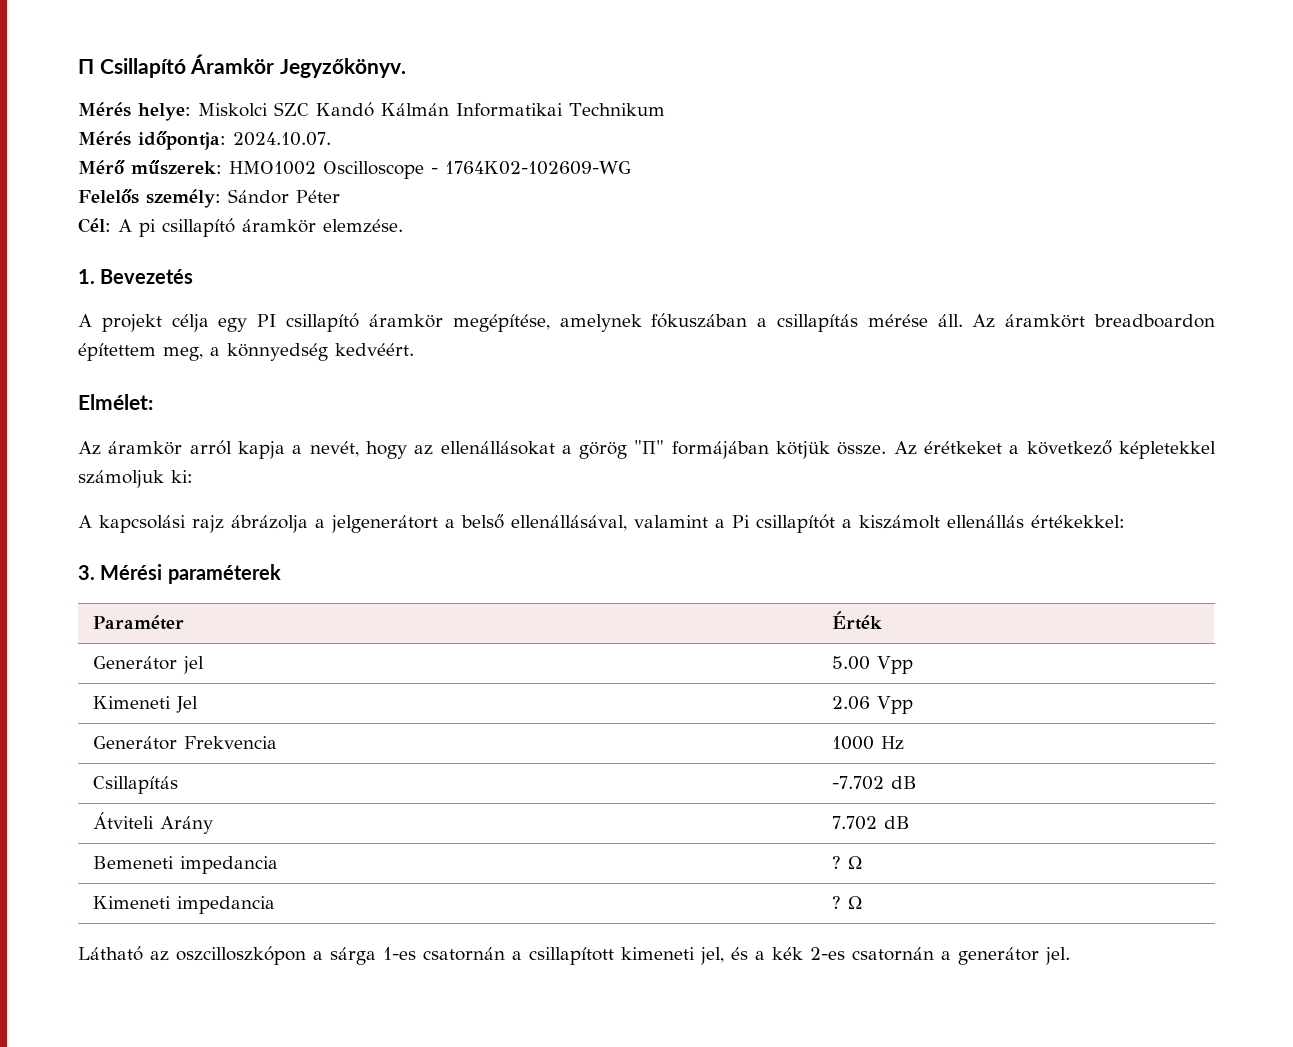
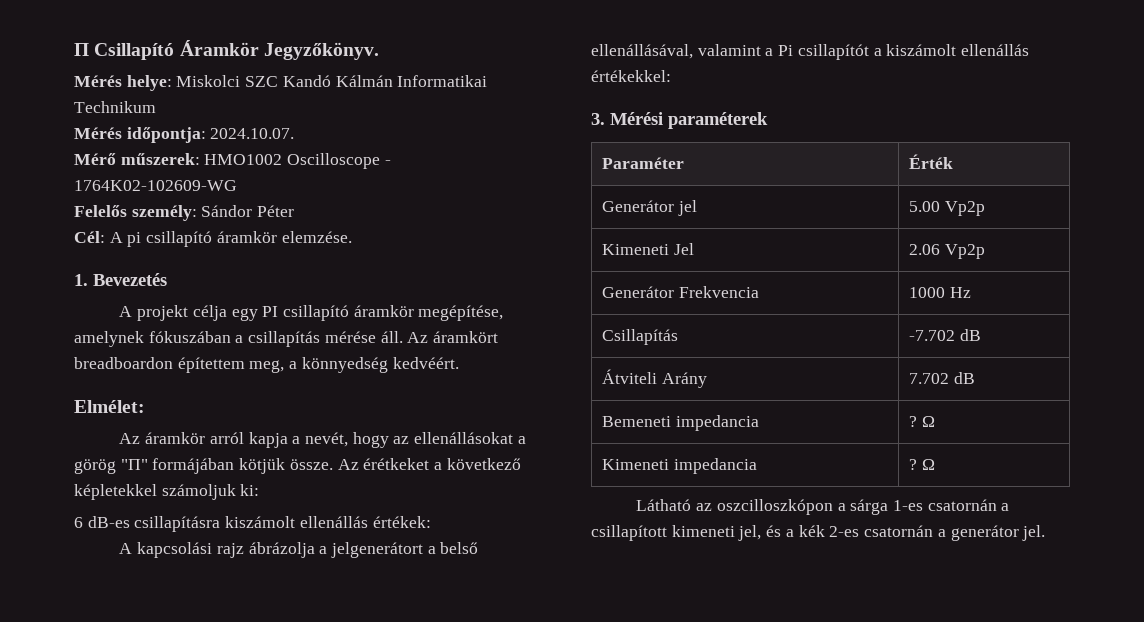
+ 6 dB-es csillapításra kiszámolt ellenállás értékek:
- Generátor jel | 5.00 Vpp
+ Generátor jel | 5.00 Vp2p
- Kimeneti Jel | 2.06 Vpp
+ Kimeneti Jel | 2.06 Vp2p

